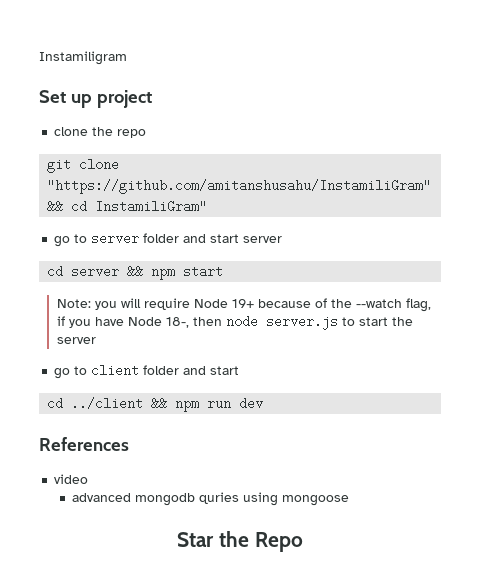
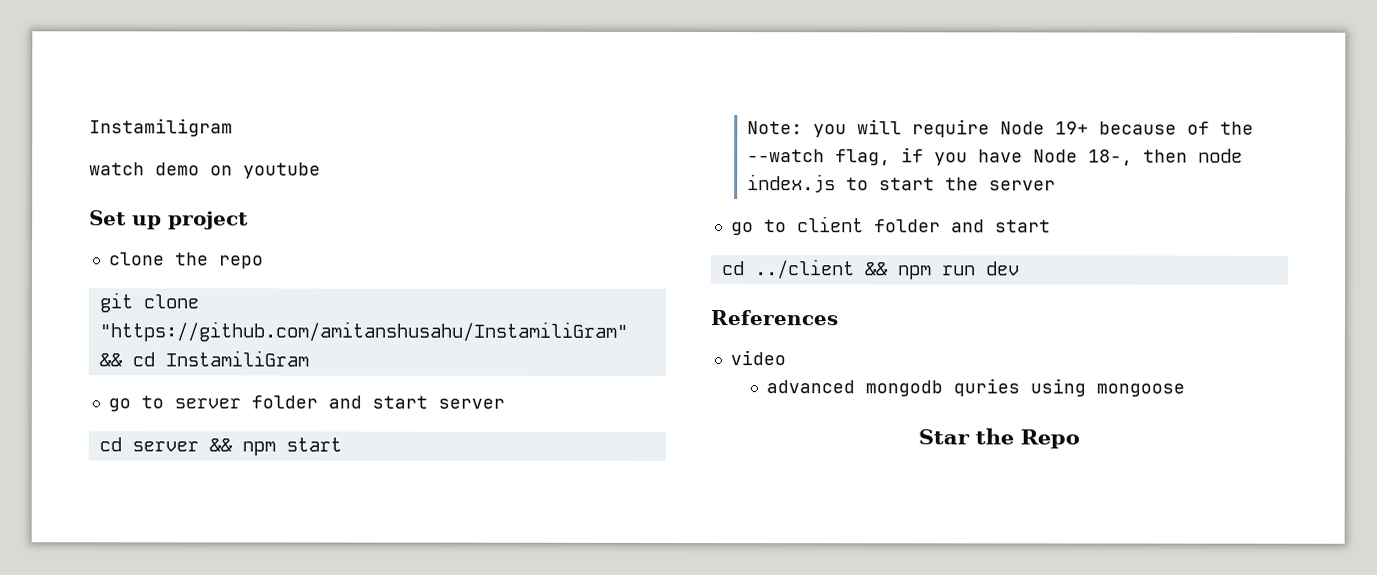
+ watch demo on youtube
- git clone "https://github.com/amitanshusahu/InstamiliGram" && cd InstamiliGram"
+ git clone "https://github.com/amitanshusahu/InstamiliGram" && cd InstamiliGram
- Note: you will require Node 19+ because of the --watch flag, if you have Node 18-, then node server.js to start the server
+ Note: you will require Node 19+ because of the --watch flag, if you have Node 18-, then node index.js to start the server

